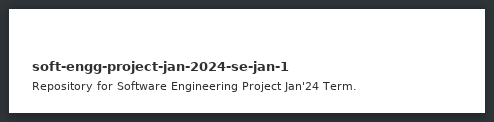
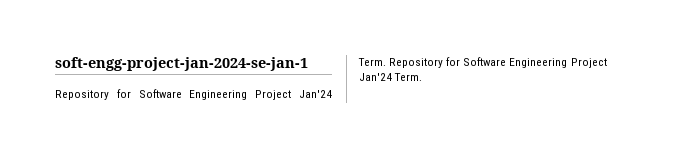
- Repository for Software Engineering Project Jan'24 Term.
+ Repository for Software Engineering Project Jan'24 Term. Repository for Software Engineering Project Jan'24 Term.

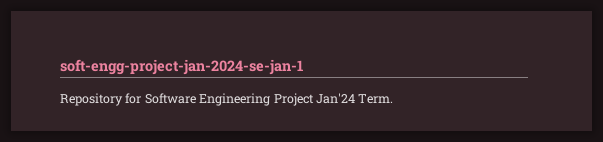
- Repository for Software Engineering Project Jan'24 Term. Repository for Software Engineering Project Jan'24 Term.
+ Repository for Software Engineering Project Jan'24 Term.

